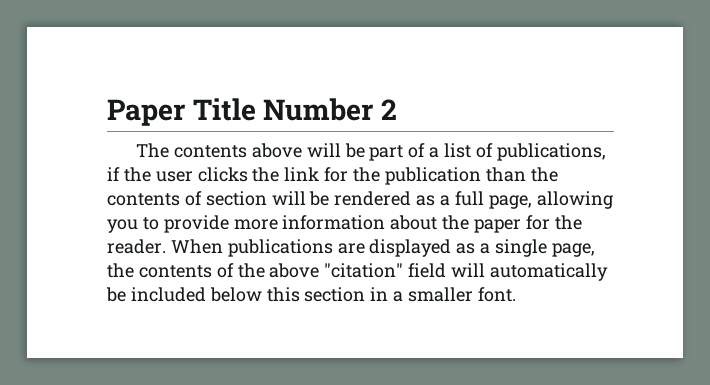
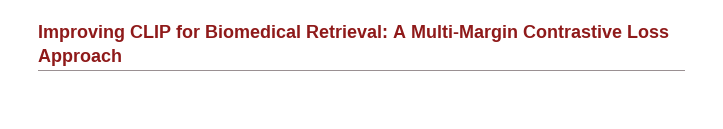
- Paper Title Number 2
- The contents above will be part of a list of publications, if the user clicks the link for the publication than the contents of section will be rendered as a full page, allowing you to provide more information about the paper for the reader. When publications are displayed as a single page, the contents of the above "citation" field will automatically be included below this section in a smaller font.
+ Improving CLIP for Biomedical Retrieval: A Multi-Margin Contrastive Loss Approach

